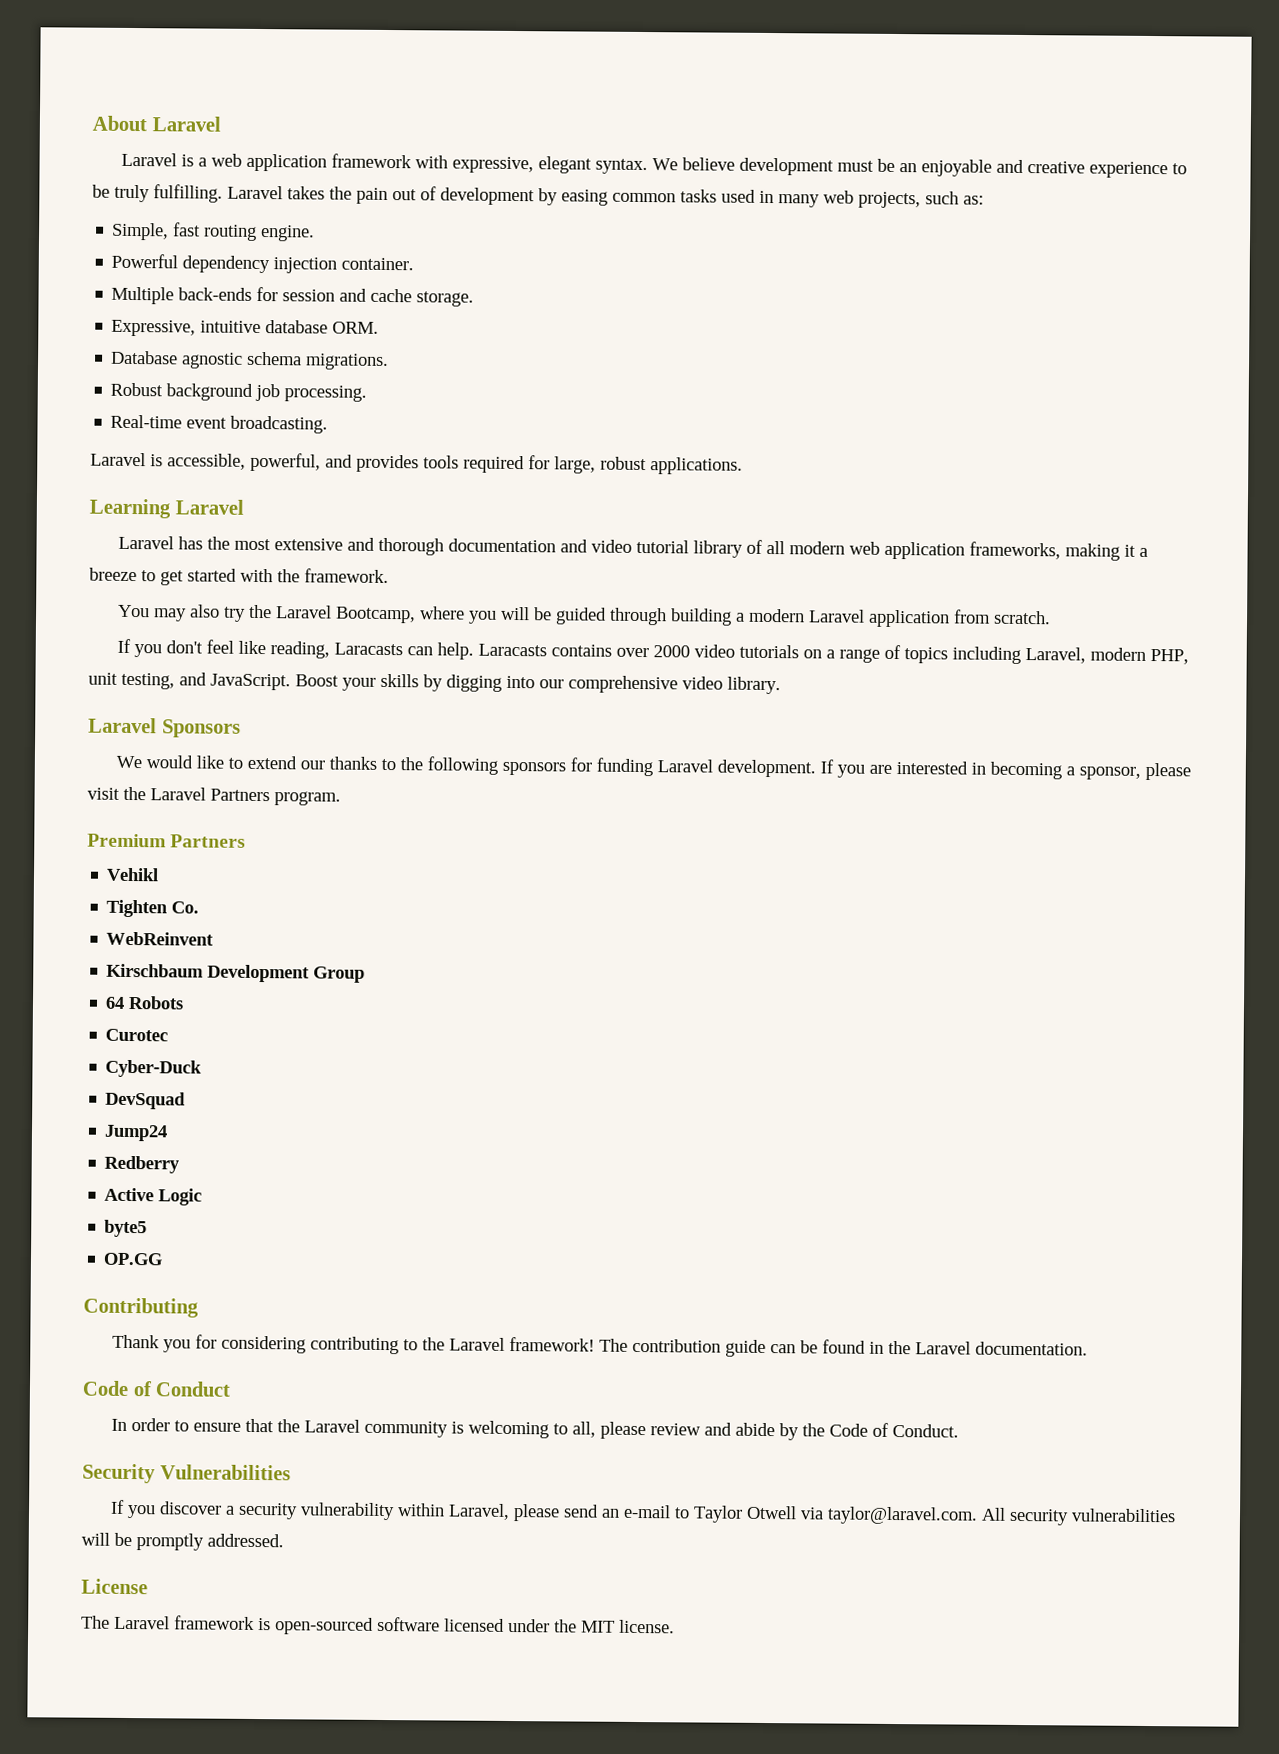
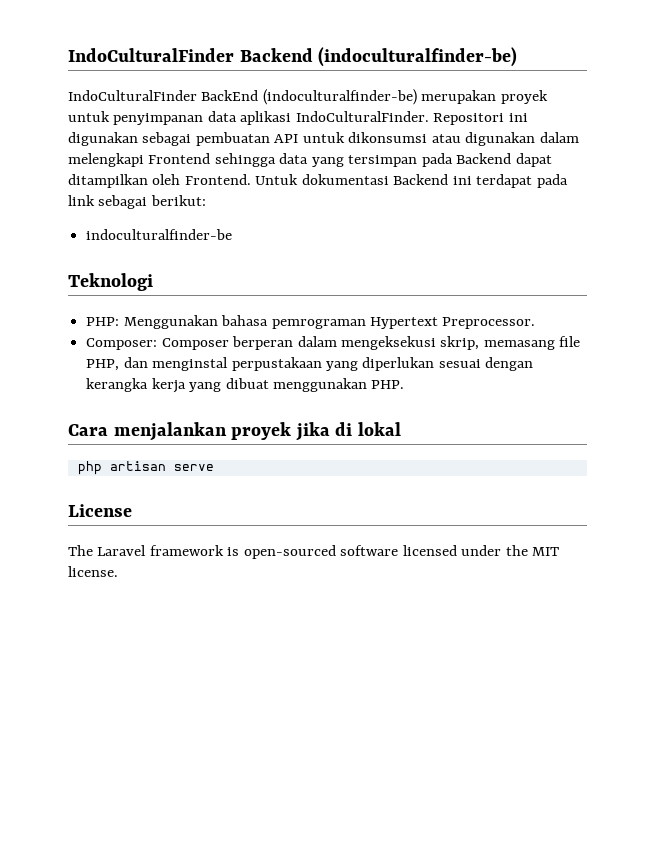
- About Laravel
- Laravel is a web application framework with expressive, elegant syntax. We believe development must be an enjoyable and creative experience to be truly fulfilling. Laravel takes the pain out of development by easing common tasks used in many web projects, such as:
- Simple, fast routing engine.
- Powerful dependency injection container.
- Multiple back-ends for session and cache storage.
- Expressive, intuitive database ORM.
- Database agnostic schema migrations.
- Robust background job processing.
- Real-time event broadcasting.
- Laravel is accessible, powerful, and provides tools required for large, robust applications.
- Learning Laravel
- Laravel has the most extensive and thorough documentation and video tutorial library of all modern web application frameworks, making it a breeze to get started with the framework.
- You may also try the Laravel Bootcamp, where you will be guided through building a modern Laravel application from scratch.
- If you don't feel like reading, Laracasts can help. Laracasts contains over 2000 video tutorials on a range of topics including Laravel, modern PHP, unit testing, and JavaScript. Boost your skills by digging into our comprehensive video library.
- Laravel Sponsors
- We would like to extend our thanks to the following sponsors for funding Laravel development. If you are interested in becoming a sponsor, please visit the Laravel Partners program.
- Premium Partners
- Vehikl
- Tighten Co.
- WebReinvent
- Kirschbaum Development Group
- 64 Robots
- Curotec
- Cyber-Duck
- DevSquad
- Jump24
- Redberry
- Active Logic
- byte5
- OP.GG
- Contributing
- Thank you for considering contributing to the Laravel framework! The contribution guide can be found in the Laravel documentation.
- Code of Conduct
- In order to ensure that the Laravel community is welcoming to all, please review and abide by the Code of Conduct.
- Security Vulnerabilities
- If you discover a security vulnerability within Laravel, please send an e-mail to Taylor Otwell via taylor@laravel.com. All security vulnerabilities will be promptly addressed.
+ IndoCulturalFinder Backend (indoculturalfinder-be)
+ IndoCulturalFinder BackEnd (indoculturalfinder-be) merupakan proyek untuk penyimpanan data aplikasi IndoCulturalFinder. Repositori ini digunakan sebagai pembuatan API untuk dikonsumsi atau digunakan dalam melengkapi Frontend sehingga data yang tersimpan pada Backend dapat ditampilkan oleh Frontend. Untuk dokumentasi Backend ini terdapat pada link sebagai berikut:
+ indoculturalfinder-be
+ Teknologi
+ PHP: Menggunakan bahasa pemrograman Hypertext Preprocessor.
+ Composer: Composer berperan dalam mengeksekusi skrip, memasang file PHP, dan menginstal perpustakaan yang diperlukan sesuai dengan kerangka kerja yang dibuat menggunakan PHP.
+ Cara menjalankan proyek jika di lokal
+ php artisan serve

